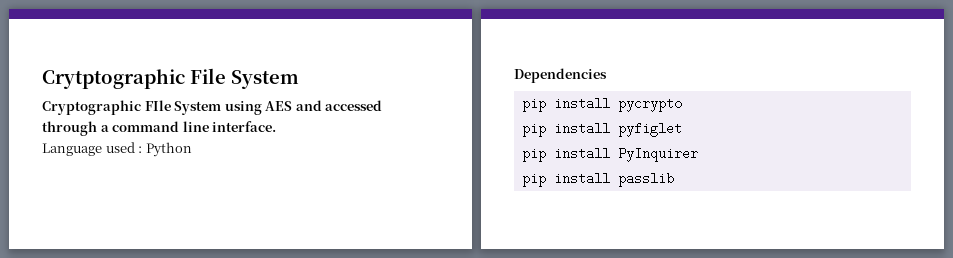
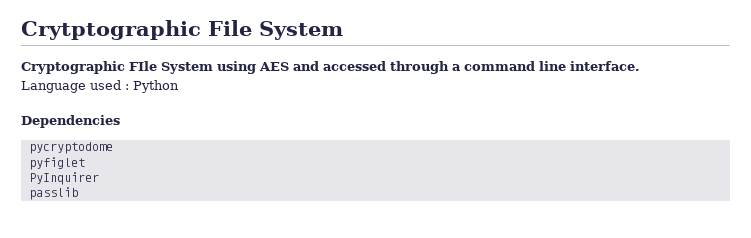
- pip install pycrypto
- pip install pyfiglet
+ pycryptodome
+ pyfiglet
- pip install PyInquirer
+ PyInquirer
- pip install passlib
+ passlib

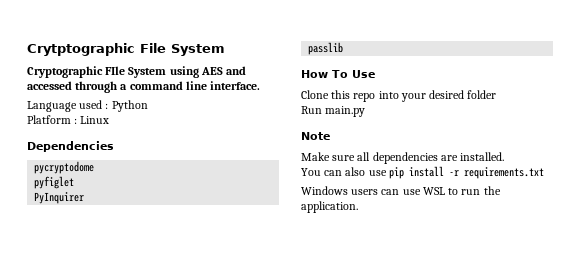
+ Platform : Linux
+ How To Use
+ Clone this repo into your desired folder
+ Run main.py
+ Note
+ Make sure all dependencies are installed.
+ You can also use pip install -r requirements.txt
+ Windows users can use WSL to run the application.

